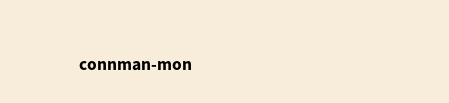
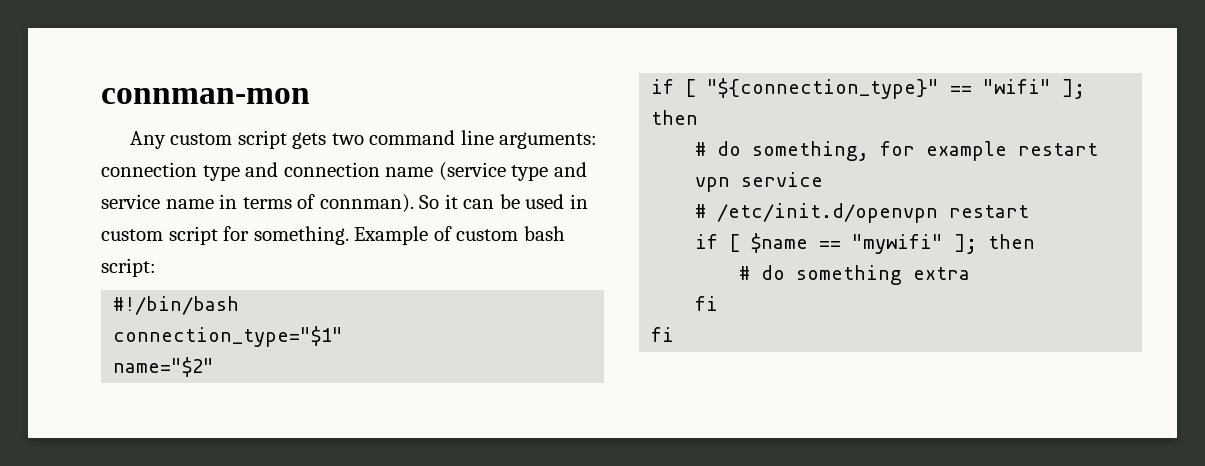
+ Any custom script gets two command line arguments: connection type and connection name (service type and service name in terms of connman). So it can be used in custom script for something. Example of custom bash script:
+ #!/bin/bash
+ connection_type="$1"
+ name="$2"
+ if [ "${connection_type}" == "wifi" ]; then
+ # do something, for example restart vpn service
+ # /etc/init.d/openvpn restart
+ if [ $name == "mywifi" ]; then
+ # do something extra
+ fi
+ fi

